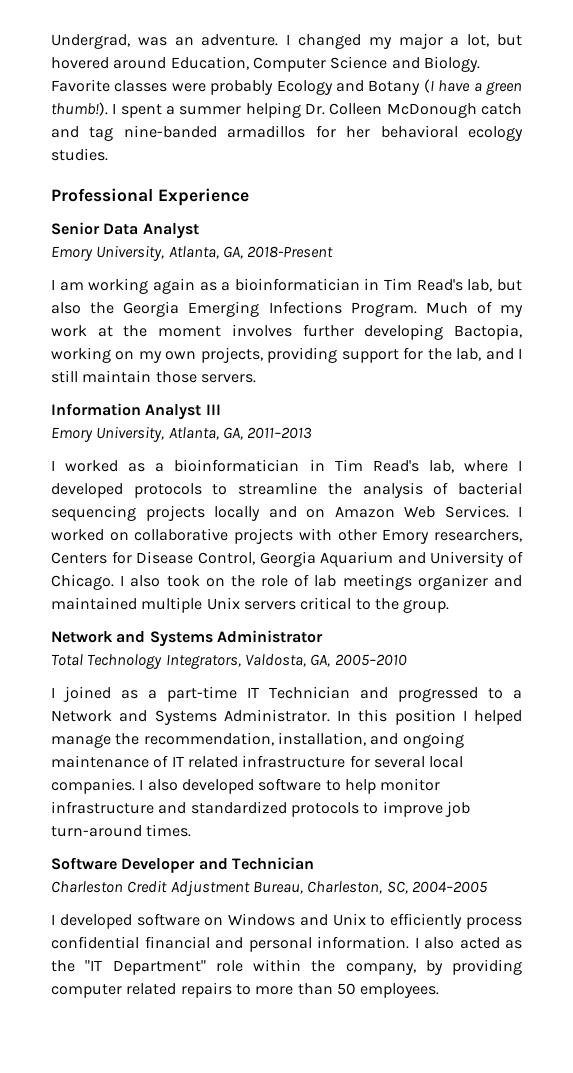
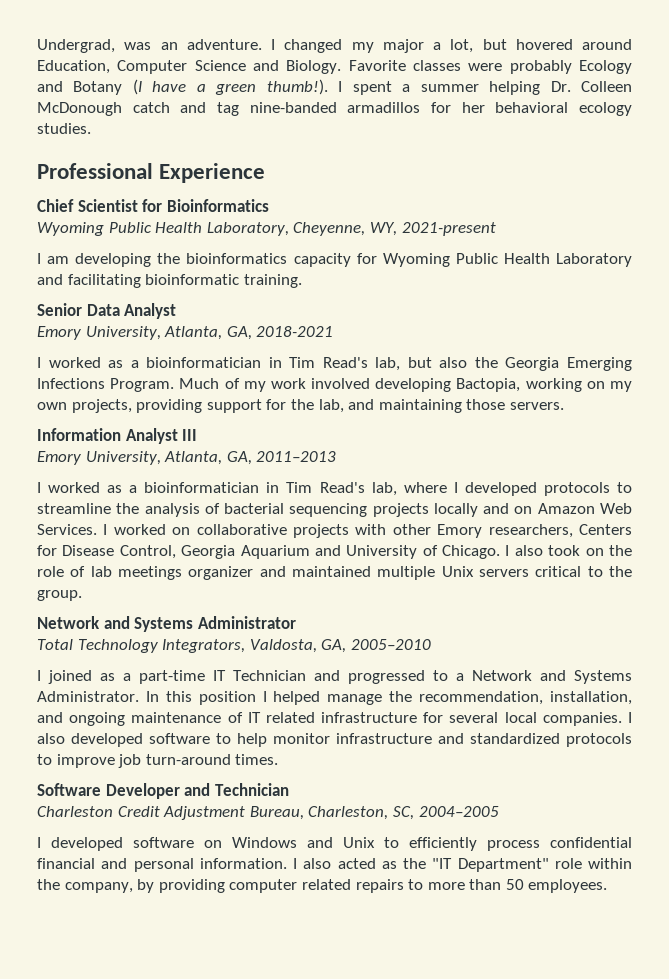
+ Chief Scientist for Bioinformatics
+ Wyoming Public Health Laboratory, Cheyenne, WY, 2021-present
+ I am developing the bioinformatics capacity for Wyoming Public Health Laboratory and facilitating bioinformatic training.
- Emory University, Atlanta, GA, 2018-Present
- I am working again as a bioinformatician in Tim Read's lab, but also the Georgia Emerging Infections Program.
+ Emory University, Atlanta, GA, 2018-2021
+ I worked as a bioinformatician in Tim Read's lab, but also the Georgia Emerging Infections Program.
- Much of my work at the moment involves further developing Bactopia, working on my own projects, providing support for the lab, and I still maintain those servers.
+ Much of my work involved developing Bactopia, working on my own projects, providing support for the lab, and maintaining those servers.

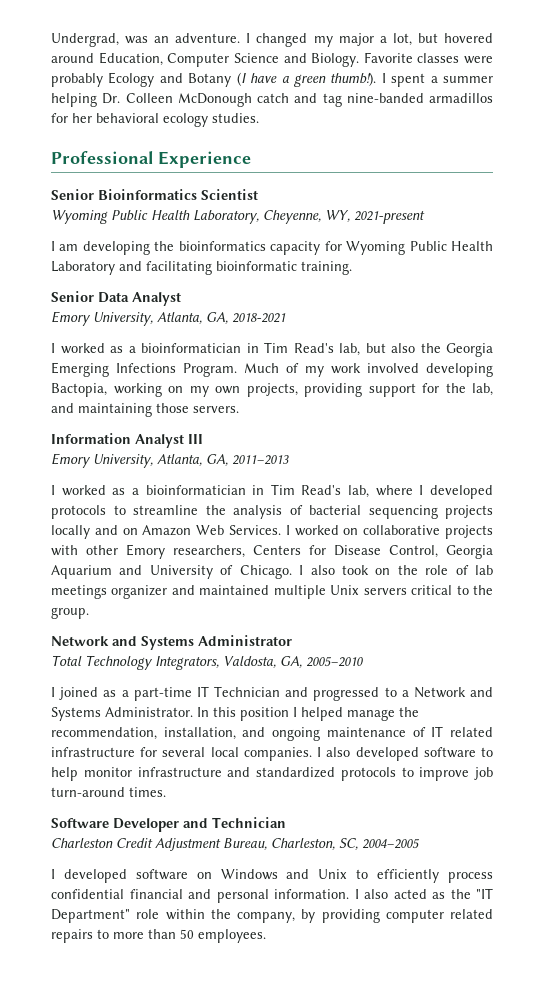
- Chief Scientist for Bioinformatics
+ Senior Bioinformatics Scientist

